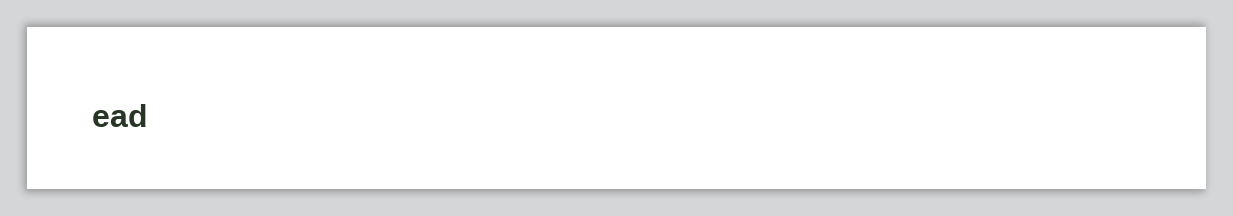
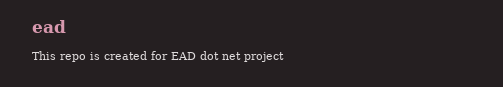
+ This repo is created for EAD dot net project

